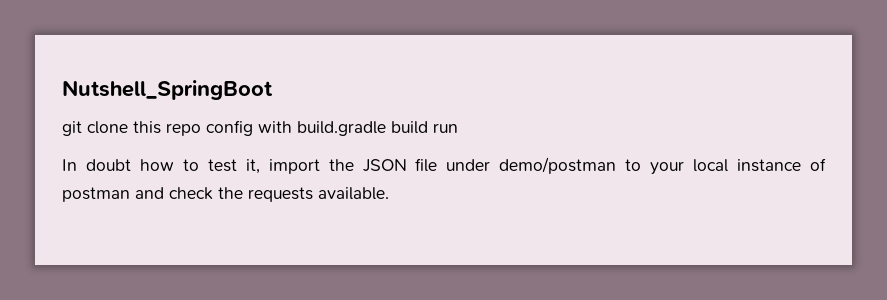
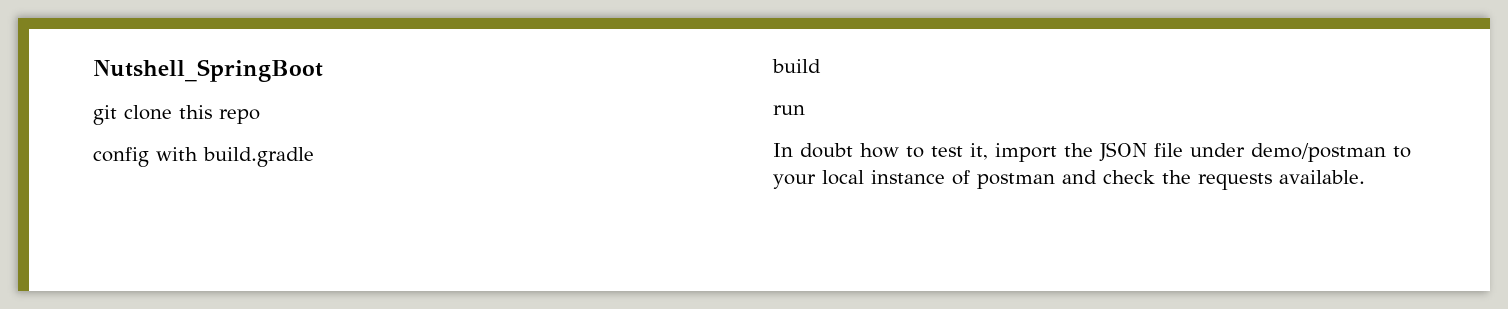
- git clone this repo config with build.gradle build run
+ git clone this repo
+ config with build.gradle
+ build
+ run

